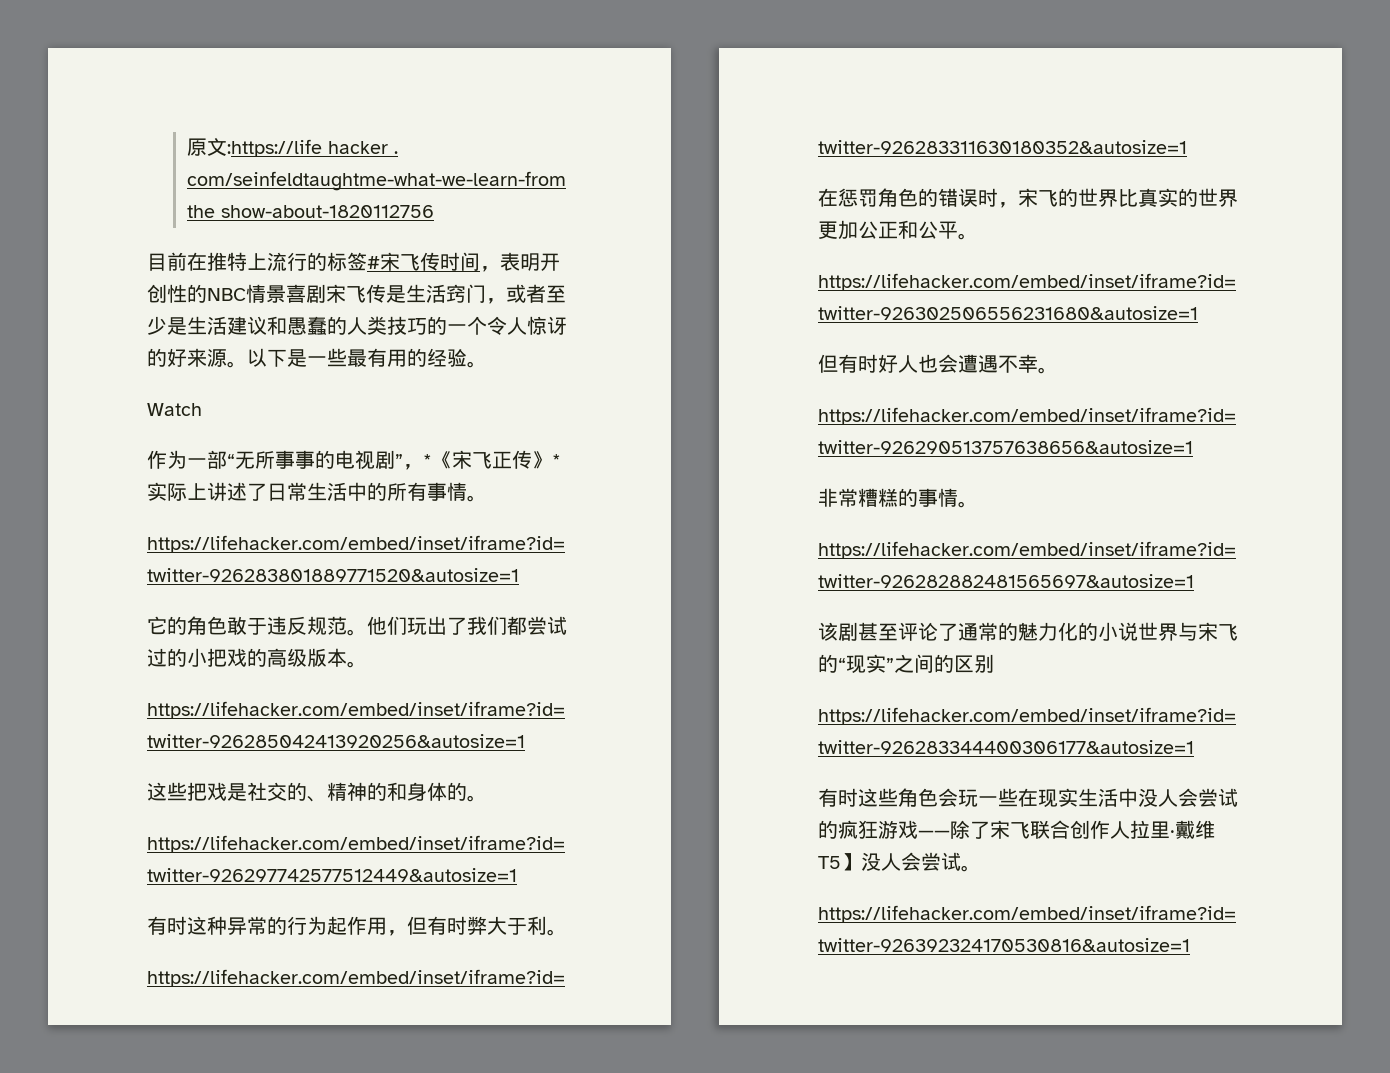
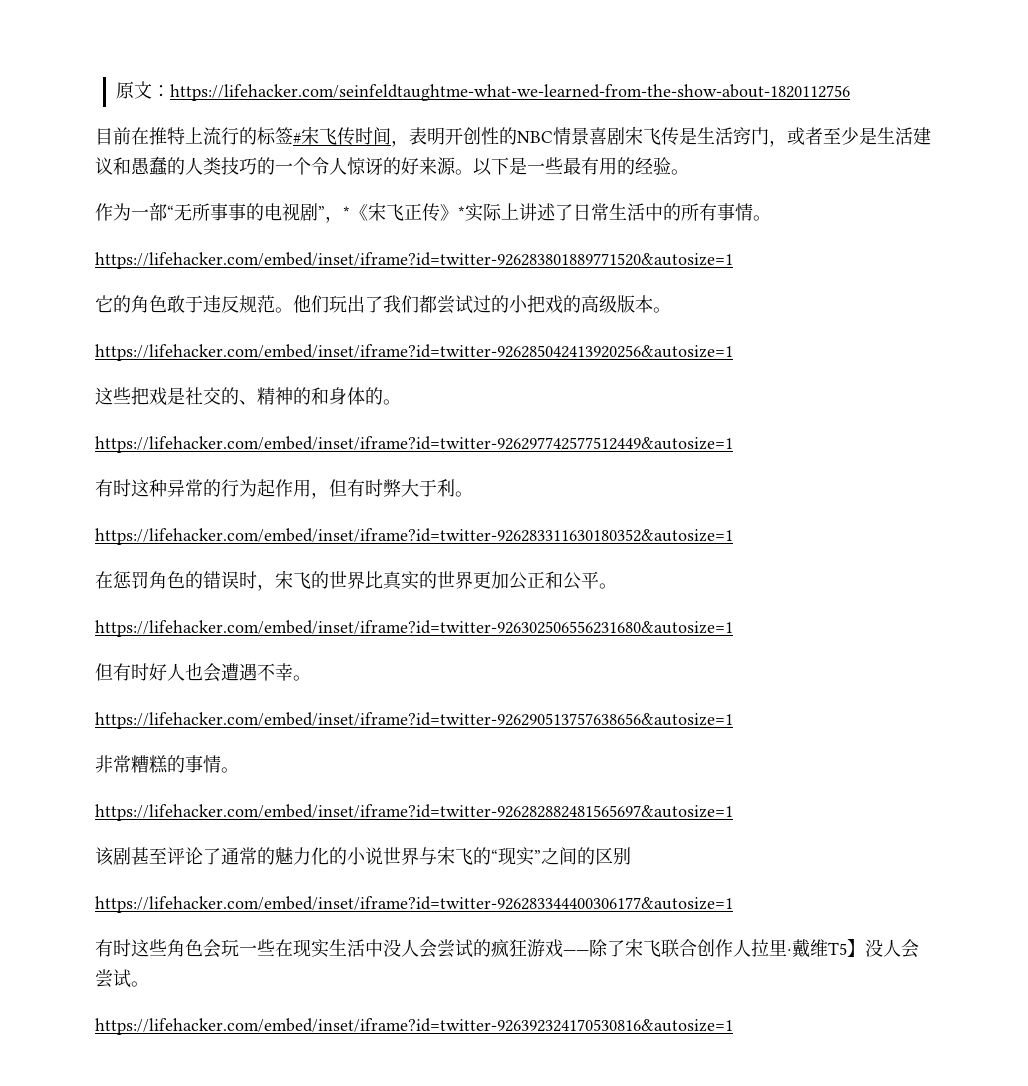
- 原文:https://life hacker . com/seinfeldtaughtme-what-we-learn-from the show-about-1820112756
+ 原文：https://lifehacker.com/seinfeldtaughtme-what-we-learned-from-the-show-about-1820112756
- Watch

